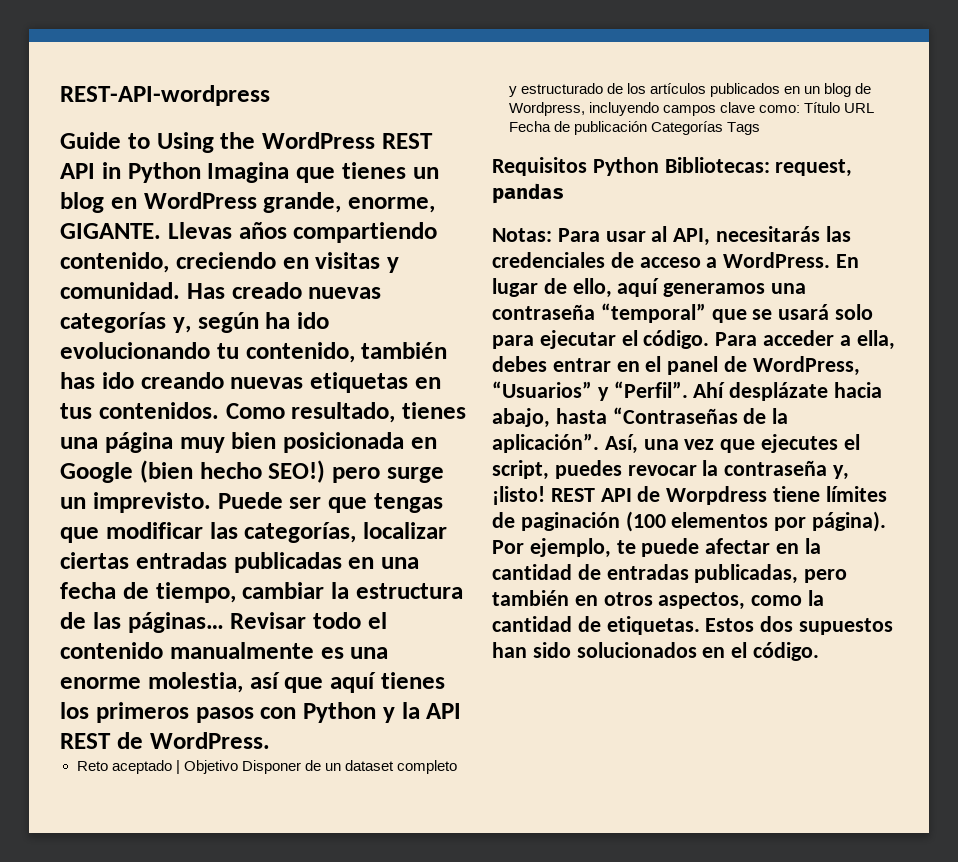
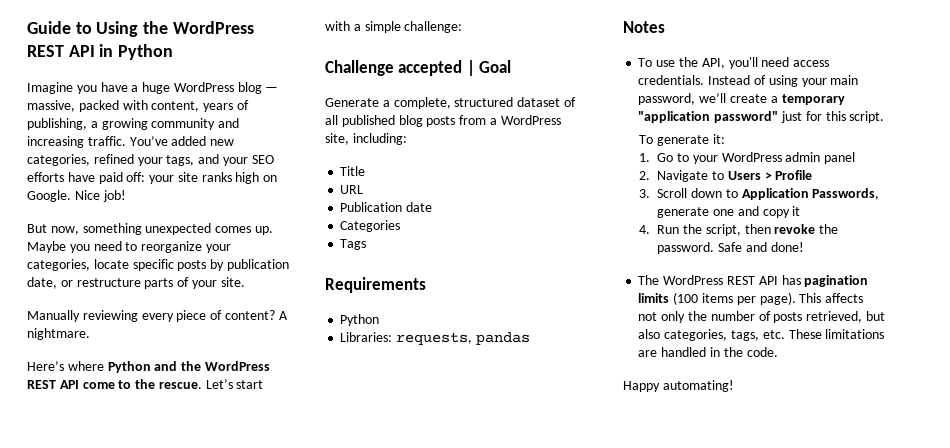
- REST-API-wordpress
- Guide to Using the WordPress REST API in Python Imagina que tienes un blog en WordPress grande, enorme, GIGANTE. Llevas años compartiendo contenido, creciendo en visitas y comunidad. Has creado nuevas categorías y, según ha ido evolucionando tu contenido, también has ido creando nuevas etiquetas en tus contenidos. Como resultado, tienes una página muy bien posicionada en Google (bien hecho SEO!) pero surge un imprevisto. Puede ser que tengas que modificar las categorías, localizar ciertas entradas publicadas en una fecha de tiempo, cambiar la estructura de las páginas… Revisar todo el contenido manualmente es una enorme molestia, así que aquí tienes los primeros pasos con Python y la API REST de WordPress.
- Reto aceptado | Objetivo Disponer de un dataset completo y estructurado de los artículos publicados en un blog de Wordpress, incluyendo campos clave como: Título URL Fecha de publicación Categorías Tags
+ Guide to Using the WordPress REST API in Python
+ Imagine you have a huge WordPress blog — massive, packed with content, years of publishing, a growing community and increasing traffic. You’ve added new categories, refined your tags, and your SEO efforts have paid off: your site ranks high on Google. Nice job!
+ But now, something unexpected comes up. Maybe you need to reorganize your categories, locate specific posts by publication date, or restructure parts of your site.
+ Manually reviewing every piece of content? A nightmare.
+ Here’s where Python and the WordPress REST API come to the rescue. Let’s start with a simple challenge:
+ Challenge accepted | Goal
+ Generate a complete, structured dataset of all published blog posts from a WordPress site, including:
+ Title
+ URL
+ Publication date
+ Categories
+ Tags
- Requisitos Python Bibliotecas: request, pandas
+ Requirements
+ Python
+ Libraries: requests, pandas
- Notas: Para usar al API, necesitarás las credenciales de acceso a WordPress. En lugar de ello, aquí generamos una contraseña “temporal” que se usará solo para ejecutar el código. Para acceder a ella, debes entrar en el panel de WordPress, “Usuarios” y “Perfil”. Ahí desplázate hacia abajo, hasta “Contraseñas de la aplicación”. Así, una vez que ejecutes el script, puedes revocar la contraseña y, ¡listo! REST API de Worpdress tiene límites de paginación (100 elementos por página). Por ejemplo, te puede afectar en la cantidad de entradas publicadas, pero también en otros aspectos, como la cantidad de etiquetas. Estos dos supuestos han sido solucionados en el código.
+ Notes
+ To use the API, you'll need access credentials. Instead of using your main password, we’ll create a temporary "application password" just for this script.
+ To generate it:
+ 1. Go to your WordPress admin panel
+ 2. Navigate to Users > Profile
+ 3. Scroll down to Application Passwords, generate one and copy it
+ 4. Run the script, then revoke the password. Safe and done!
+ The WordPress REST API has pagination limits (100 items per page). This affects not only the number of posts retrieved, but also categories, tags, etc. These limitations are handled in the code.
+ Happy automating!

